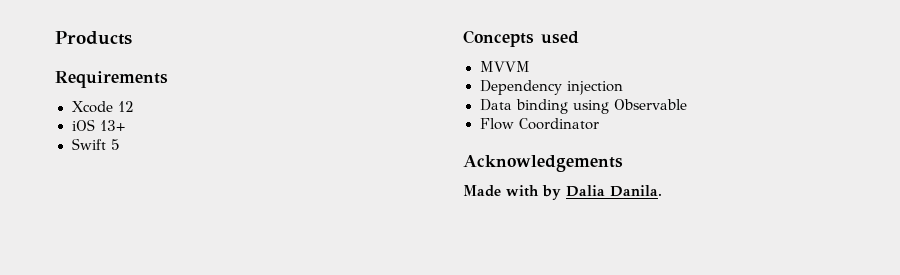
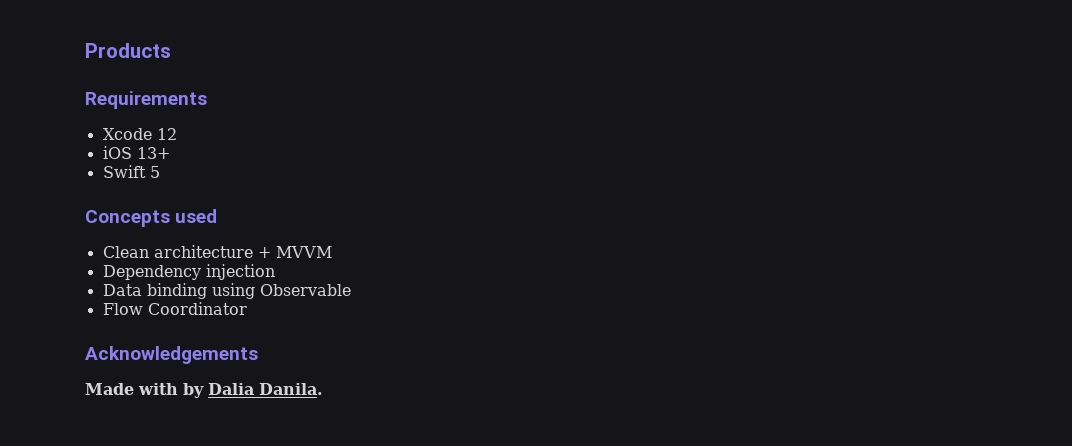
- MVVM
+ Clean architecture + MVVM

